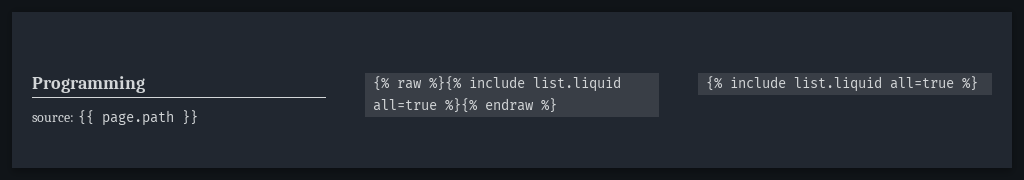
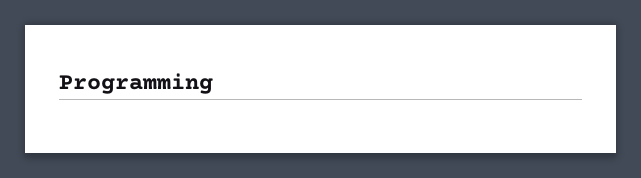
- source: {{ page.path }}
- {% raw %}{% include list.liquid all=true %}{% endraw %}
- {% include list.liquid all=true %}

